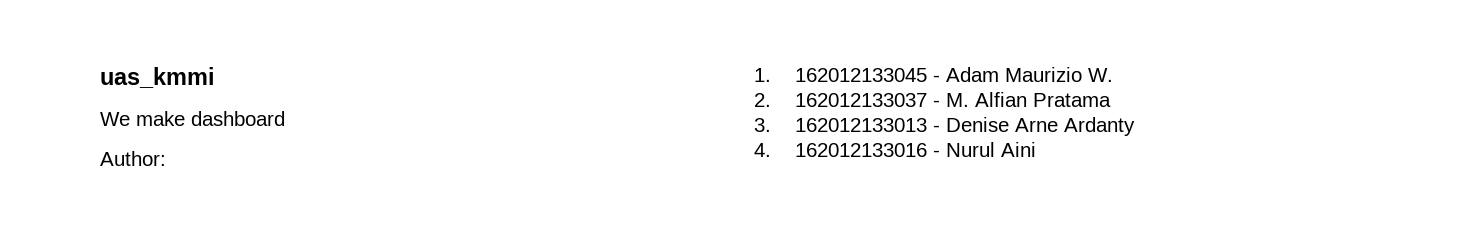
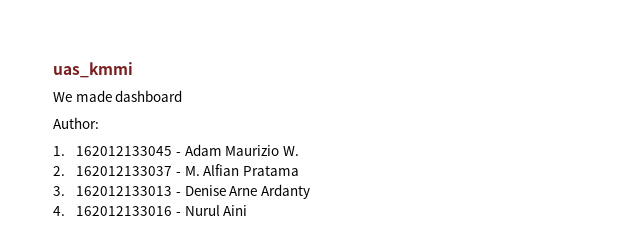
- We make dashboard
+ We made dashboard

